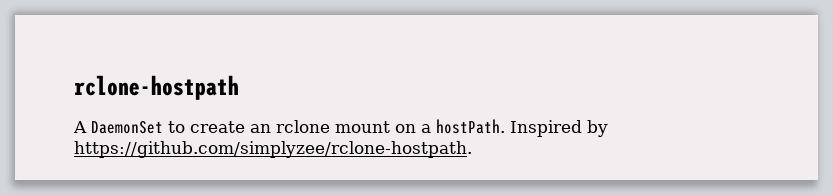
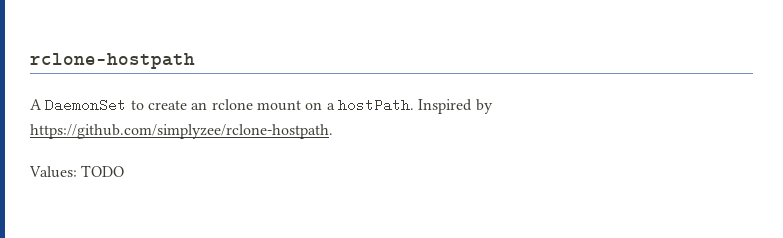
+ Values: TODO

